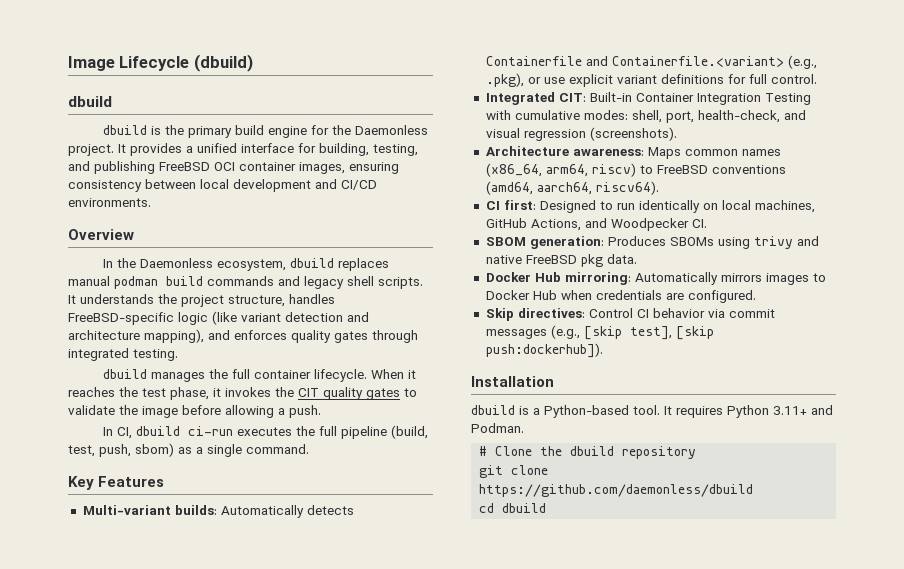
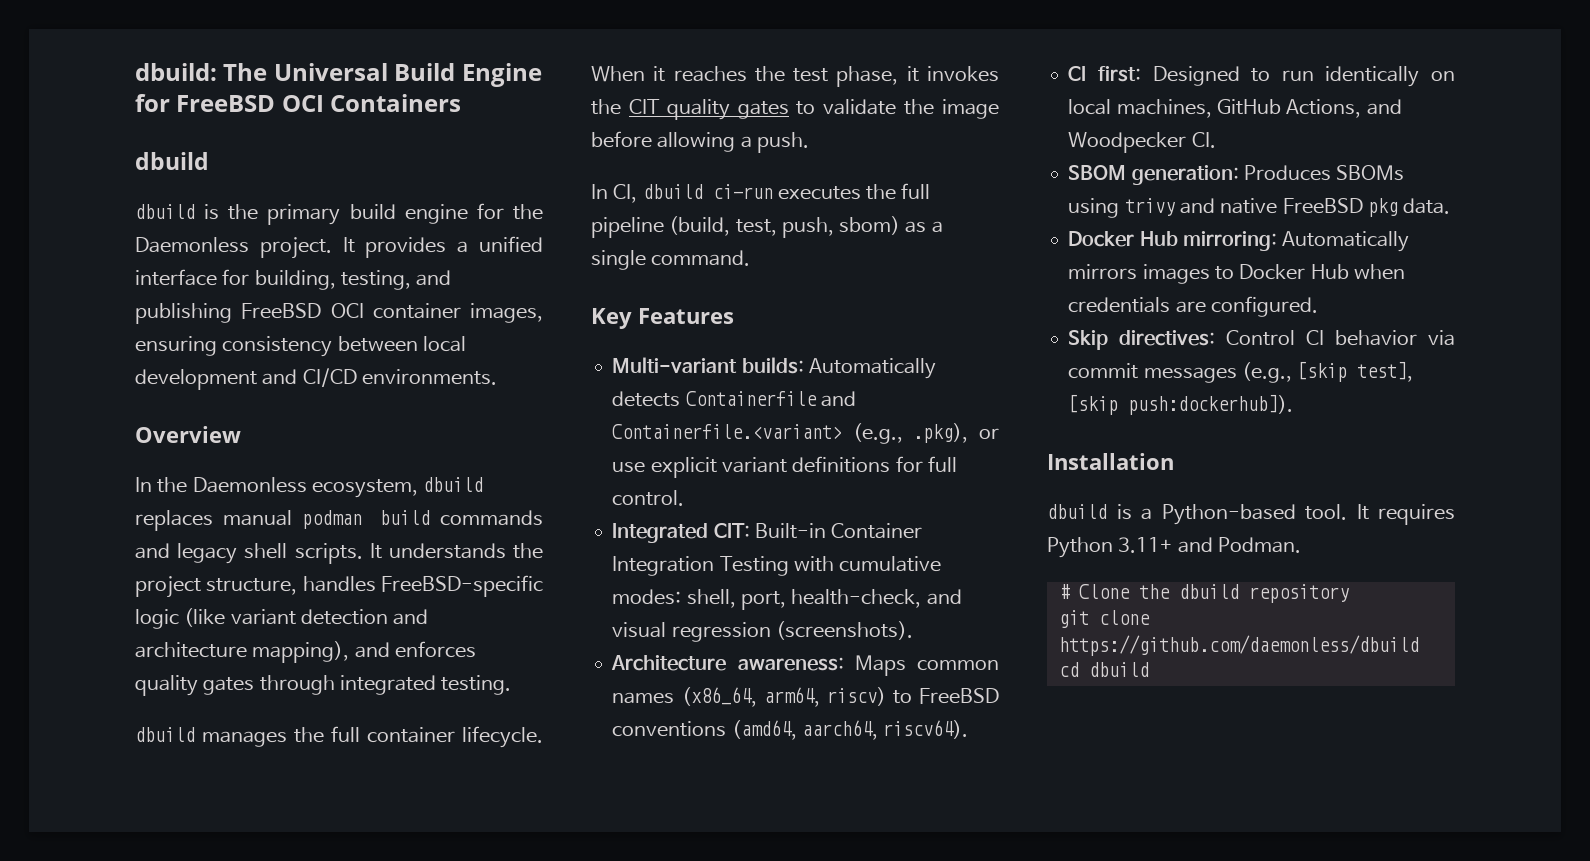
- Image Lifecycle (dbuild)
+ dbuild: The Universal Build Engine for FreeBSD OCI Containers

